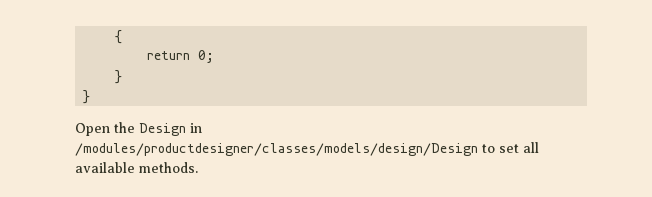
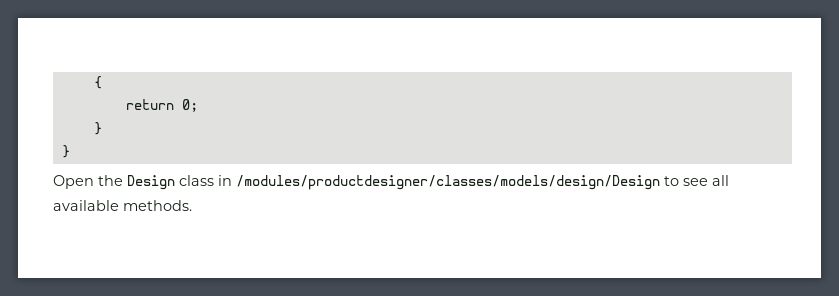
- Open the Design in /modules/productdesigner/classes/models/design/Design to set all available methods.
+ Open the Design class in /modules/productdesigner/classes/models/design/Design to see all available methods.

